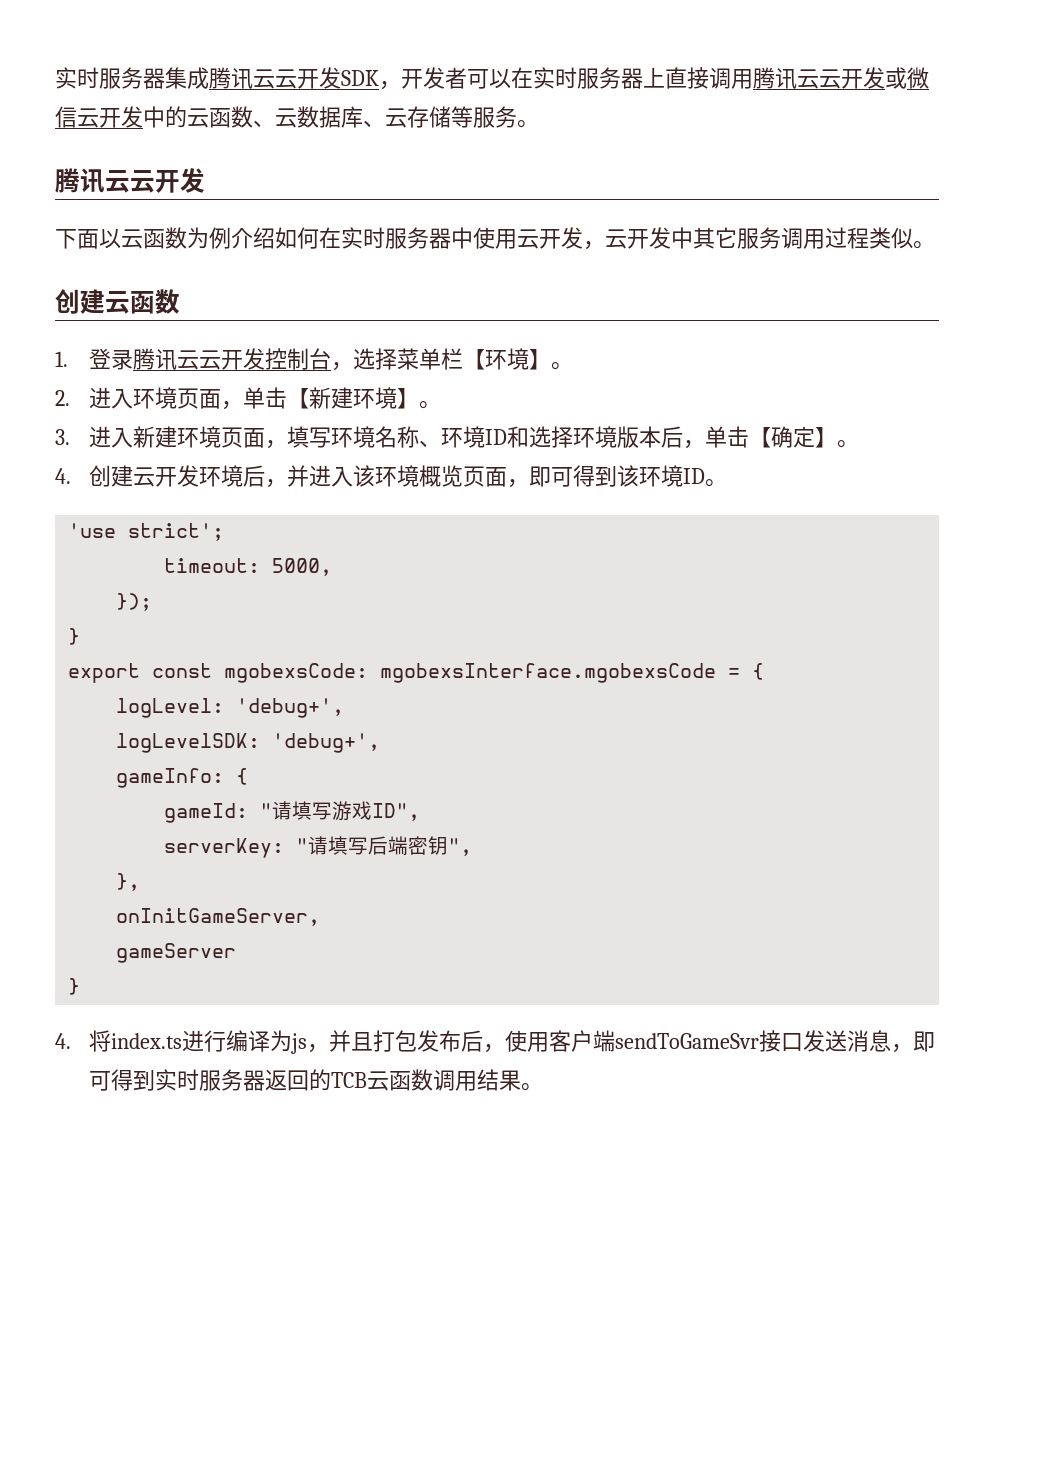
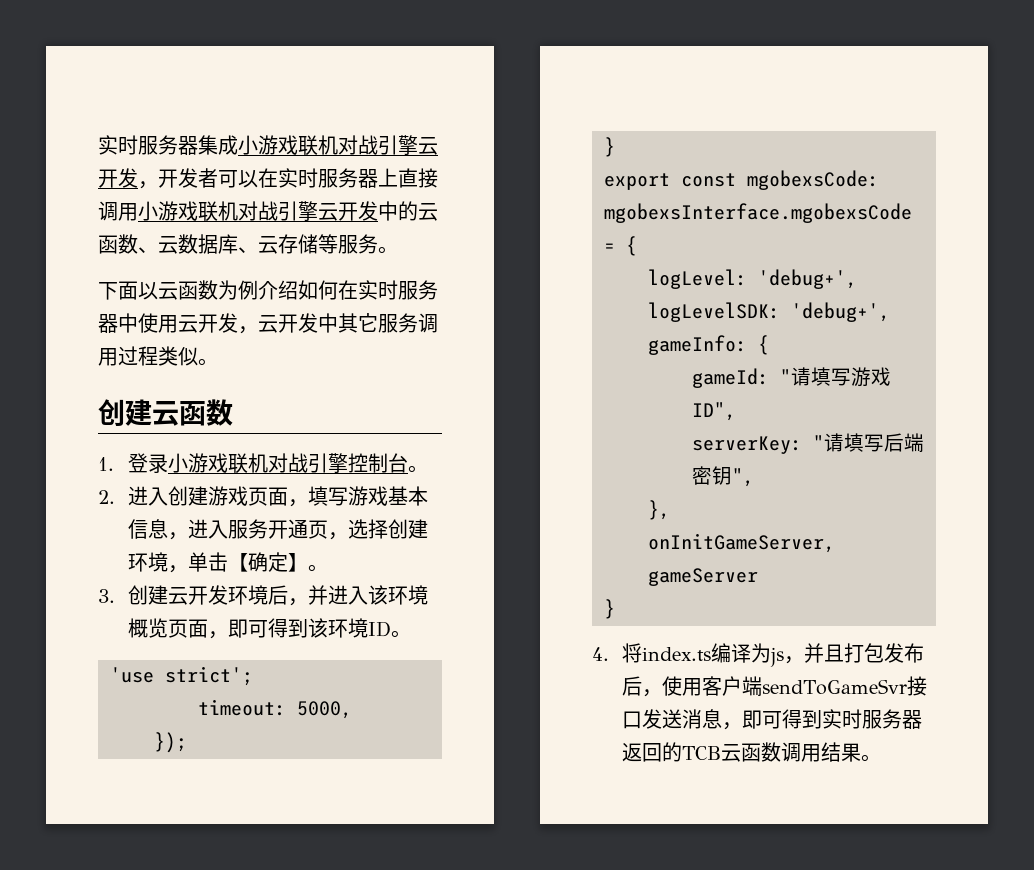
- 实时服务器集成腾讯云云开发SDK，开发者可以在实时服务器上直接调用腾讯云云开发或微信云开发中的云函数、云数据库、云存储等服务。
- 腾讯云云开发
+ 实时服务器集成小游戏联机对战引擎云开发，开发者可以在实时服务器上直接调用小游戏联机对战引擎云开发中的云函数、云数据库、云存储等服务。
- 1.登录腾讯云云开发控制台，选择菜单栏【环境】。
- 2.进入环境页面，单击【新建环境】。
- 3.进入新建环境页面，填写环境名称、环境ID和选择环境版本后，单击【确定】。
+ 1.登录小游戏联机对战引擎控制台。
+ 2.进入创建游戏页面，填写游戏基本信息，进入服务开通页，选择创建环境，单击【确定】。
- 4.创建云开发环境后，并进入该环境概览页面，即可得到该环境ID。
+ 3.创建云开发环境后，并进入该环境概览页面，即可得到该环境ID。
- 4.将index.ts进行编译为js，并且打包发布后，使用客户端sendToGameSvr接口发送消息，即可得到实时服务器返回的TCB云函数调用结果。
+ 4.将index.ts编译为js，并且打包发布后，使用客户端sendToGameSvr接口发送消息，即可得到实时服务器返回的TCB云函数调用结果。

